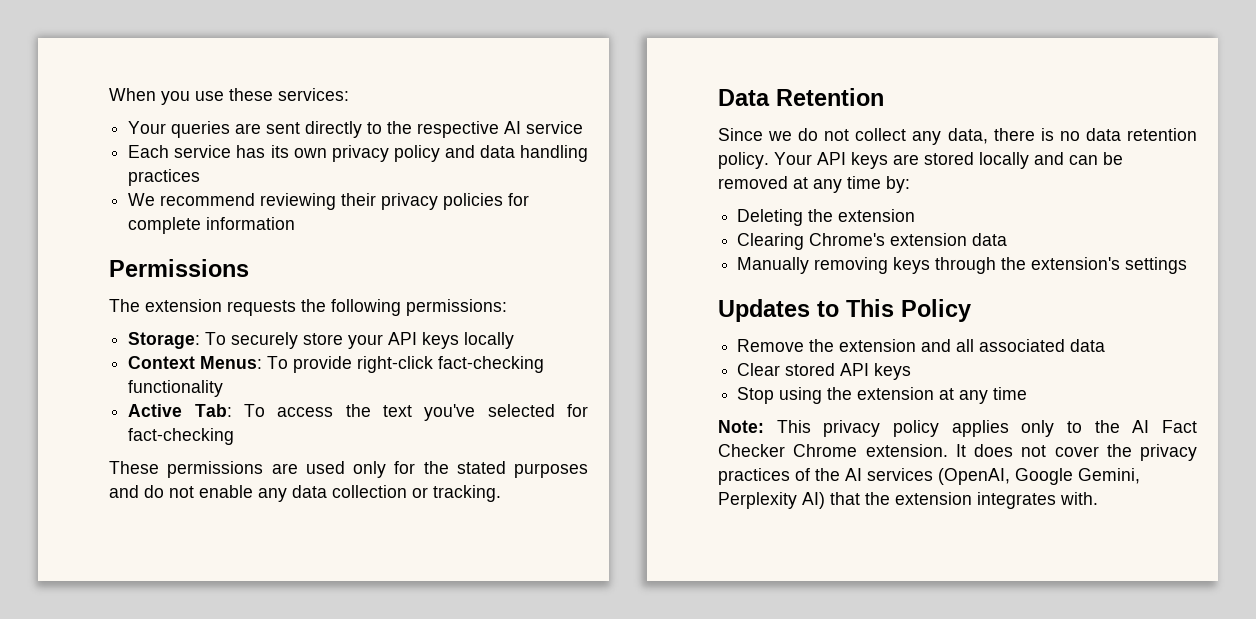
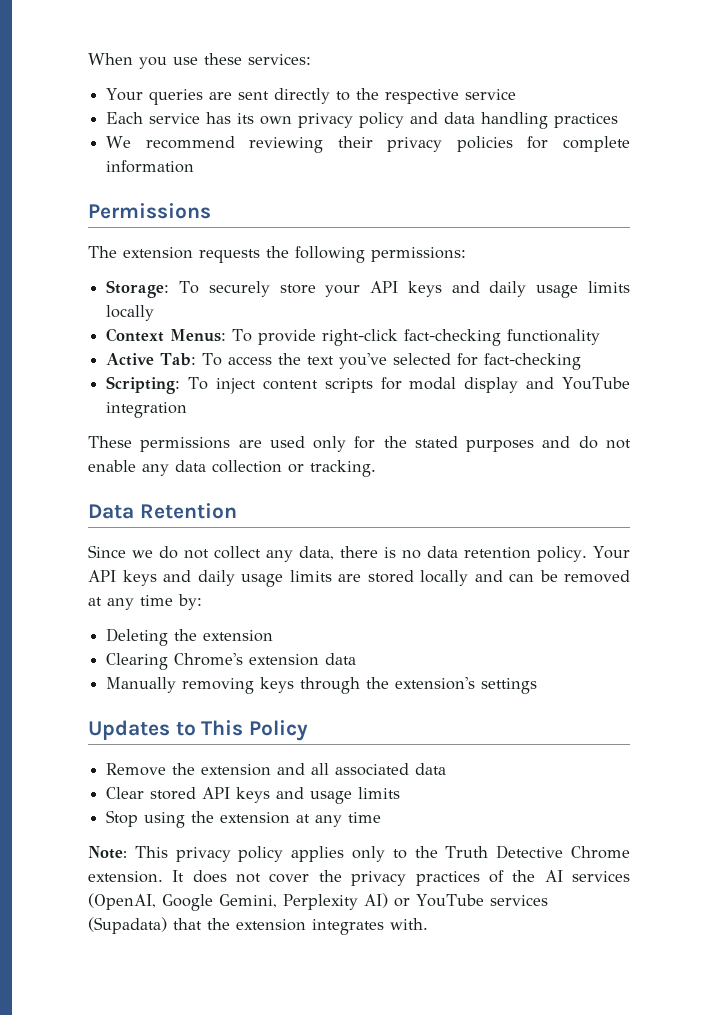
- Your queries are sent directly to the respective AI service
+ Your queries are sent directly to the respective service
- Storage: To securely store your API keys locally
+ Storage: To securely store your API keys and daily usage limits locally
+ Scripting: To inject content scripts for modal display and YouTube integration
- Your API keys are stored locally and can be removed at any time by:
+ Your API keys and daily usage limits are stored locally and can be removed at any time by:
- Clear stored API keys
+ Clear stored API keys and usage limits
- Note: This privacy policy applies only to the AI Fact Checker Chrome extension.
+ Note: This privacy policy applies only to the Truth Detective Chrome extension.
- It does not cover the privacy practices of the AI services (OpenAI, Google Gemini, Perplexity AI) that the extension integrates with.
+ It does not cover the privacy practices of the AI services (OpenAI, Google Gemini, Perplexity AI) or YouTube services (Supadata) that the extension integrates with.

